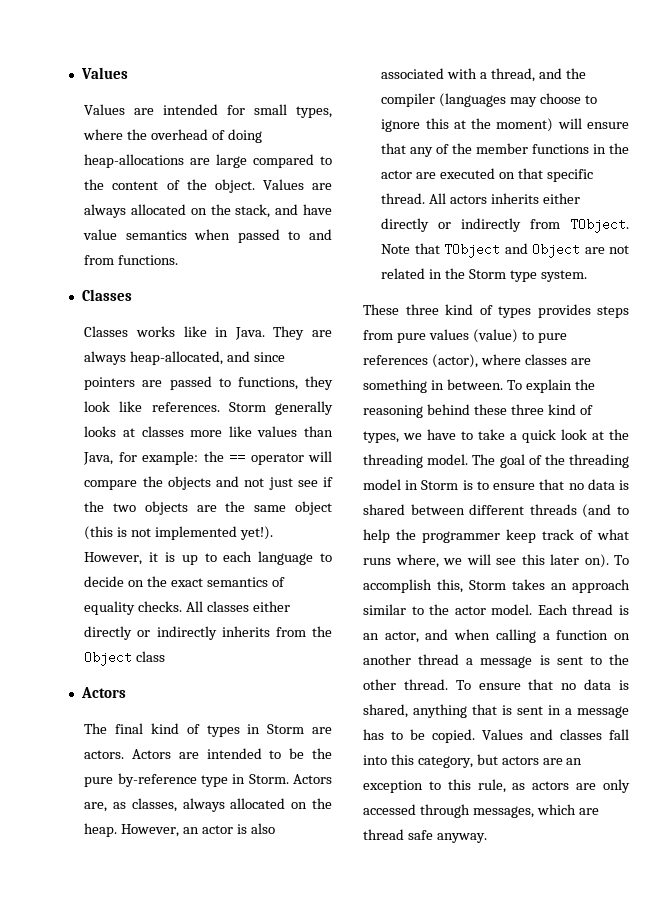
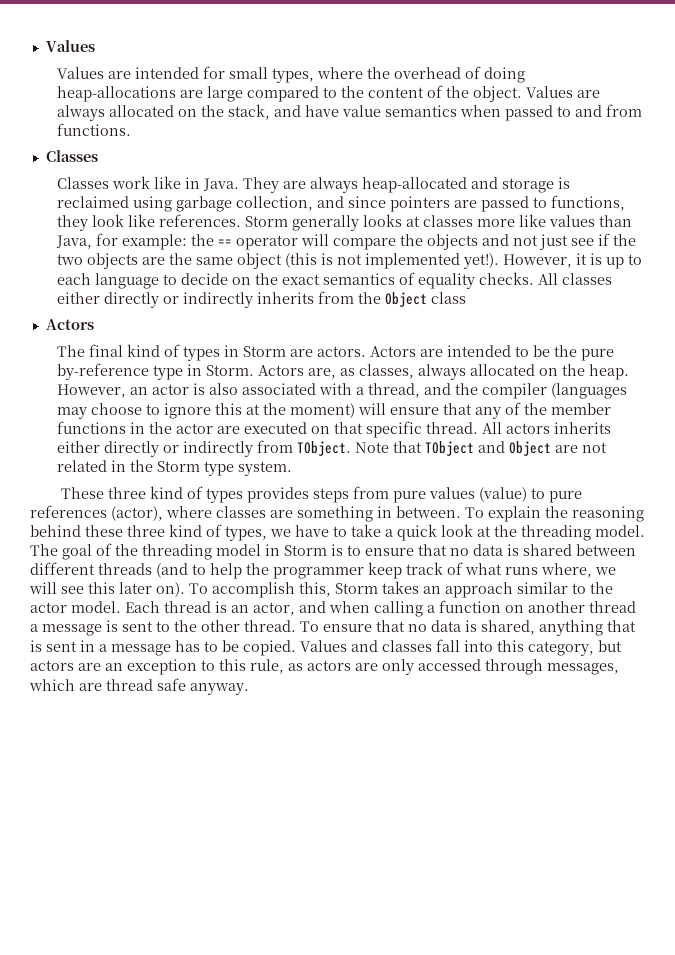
- Classes works like in Java.
+ Classes work like in Java.
- They are always heap-allocated, and since pointers are passed to functions, they look like references.
+ They are always heap-allocated and storage is reclaimed using garbage collection, and since pointers are passed to functions, they look like references.

